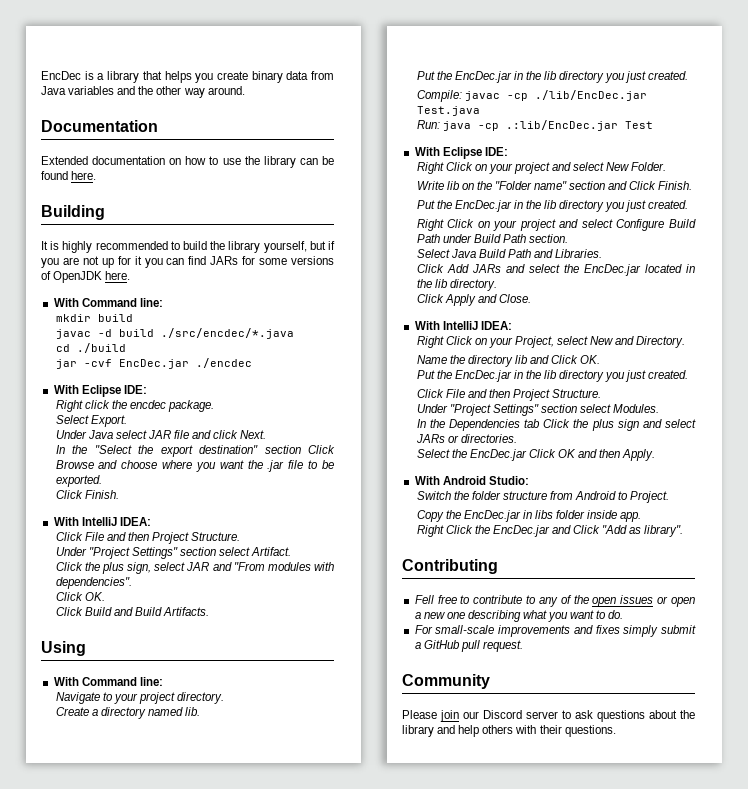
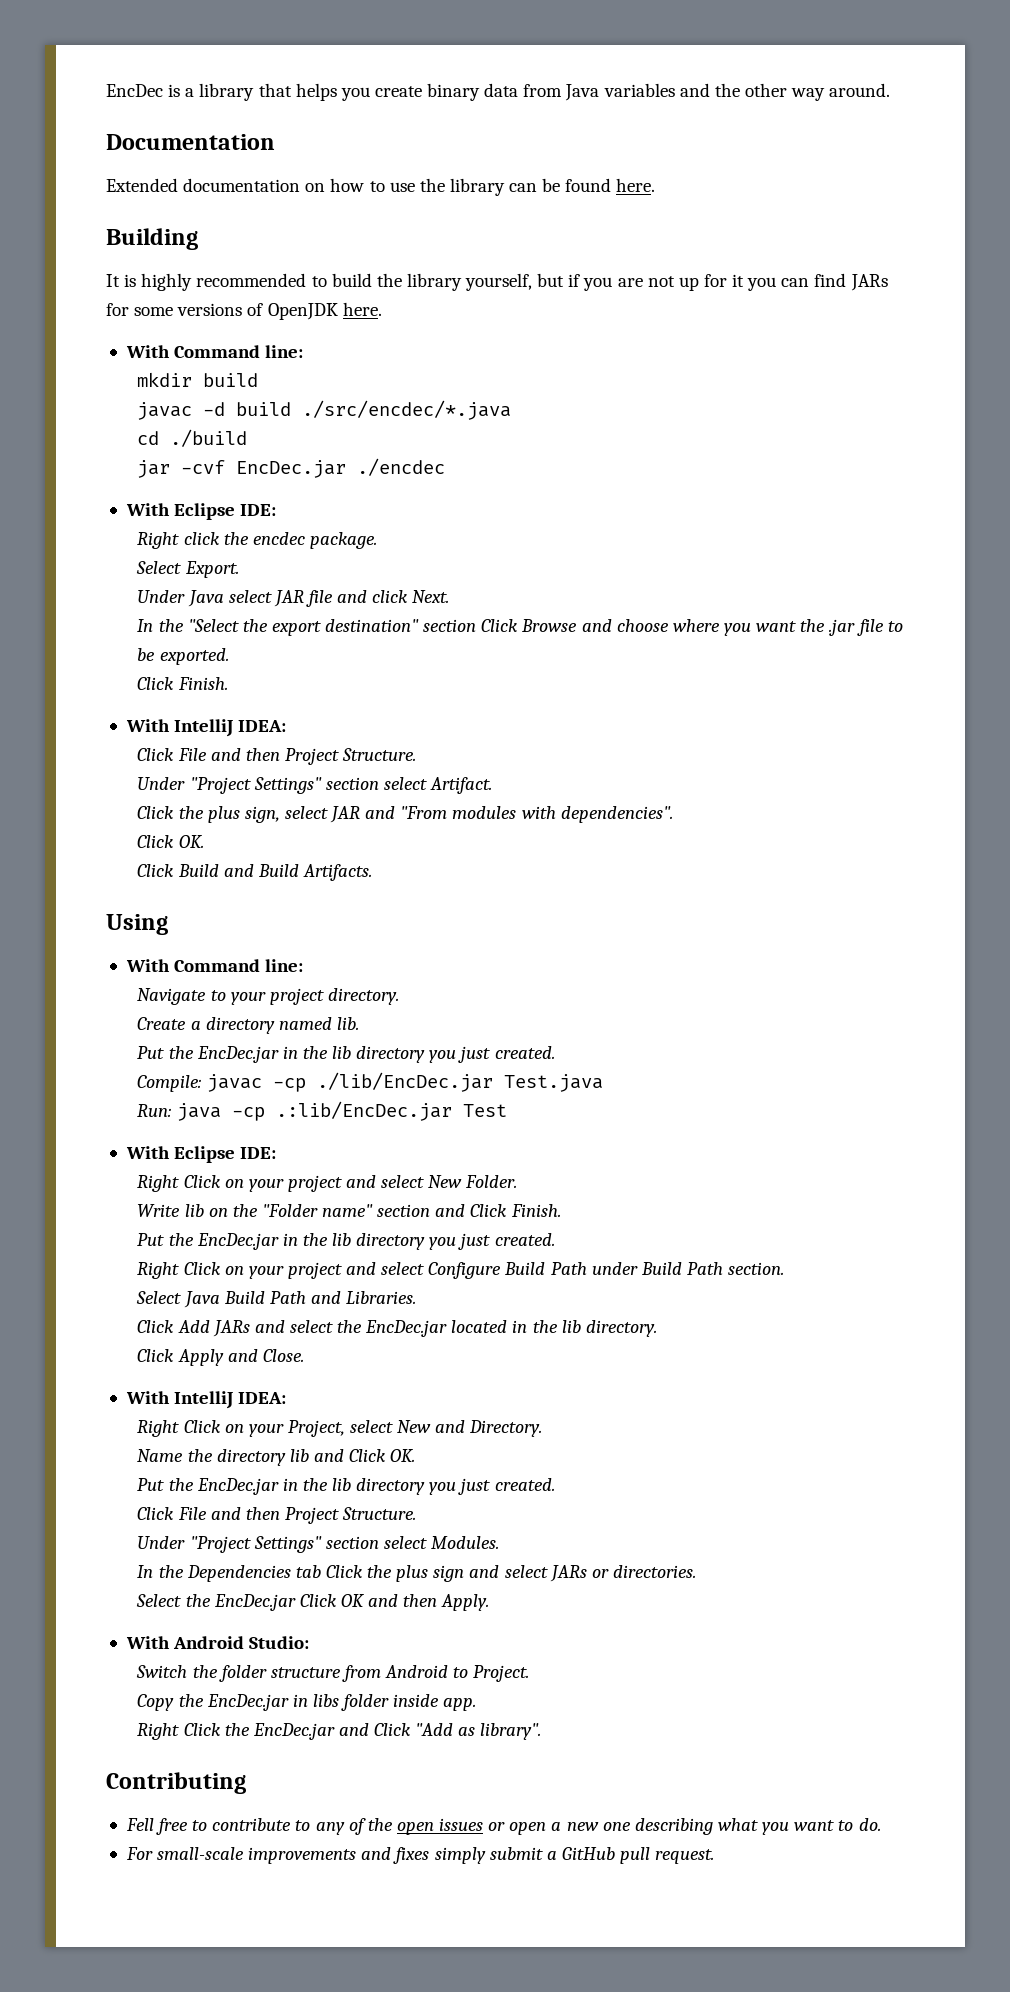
- Community
- Please join our Discord server to ask questions about the library and help others with their questions.

